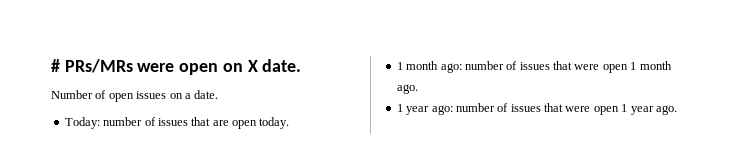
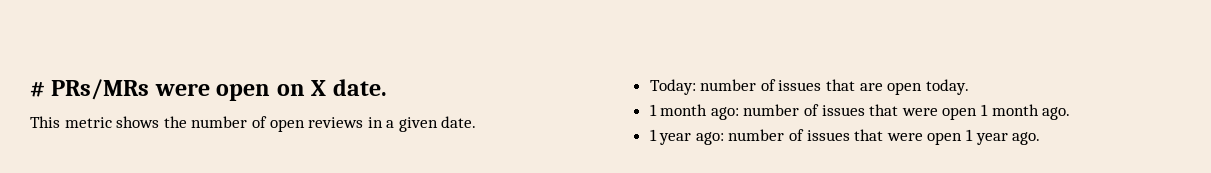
- Number of open issues on a date.
+ This metric shows the number of open reviews in a given date.

